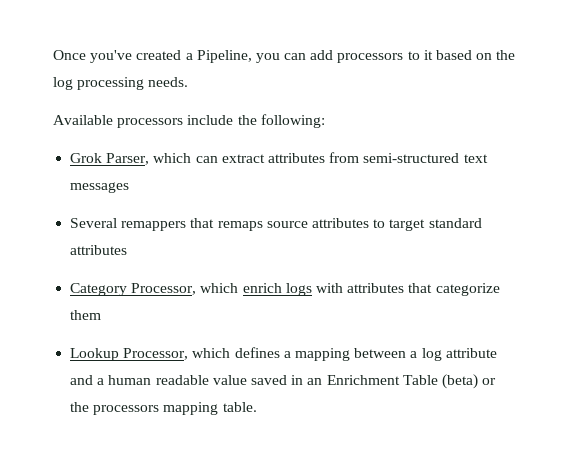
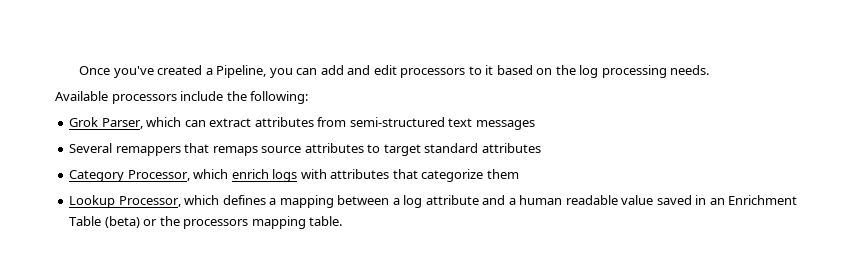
- Once you've created a Pipeline, you can add processors to it based on the log processing needs.
+ Once you've created a Pipeline, you can add and edit processors to it based on the log processing needs.

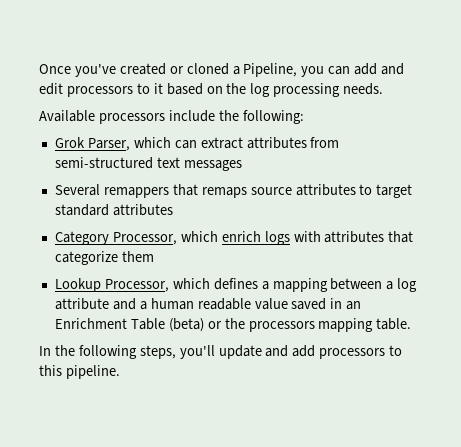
- Once you've created a Pipeline, you can add and edit processors to it based on the log processing needs.
+ Once you've created or cloned a Pipeline, you can add and edit processors to it based on the log processing needs.
+ In the following steps, you'll update and add processors to this pipeline.

